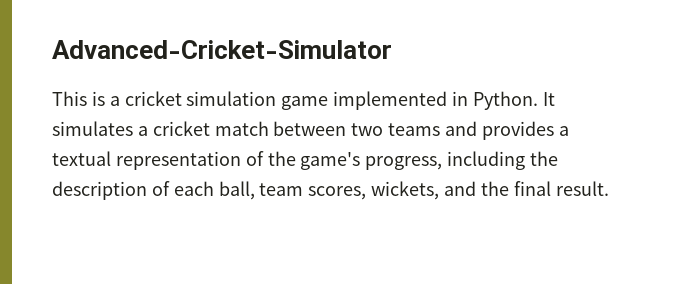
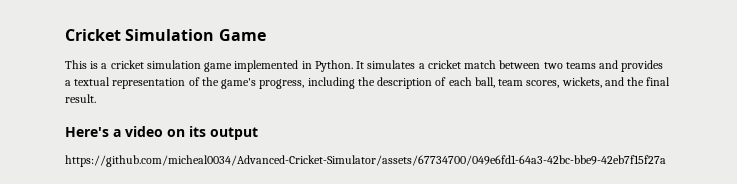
- Advanced-Cricket-Simulator
+ Cricket Simulation Game
+ Here's a video on its output
+ https://github.com/micheal0034/Advanced-Cricket-Simulator/assets/67734700/049e6fd1-64a3-42bc-bbe9-42eb7f15f27a

